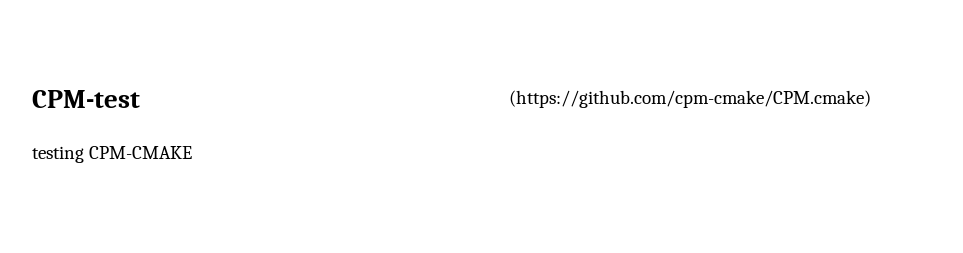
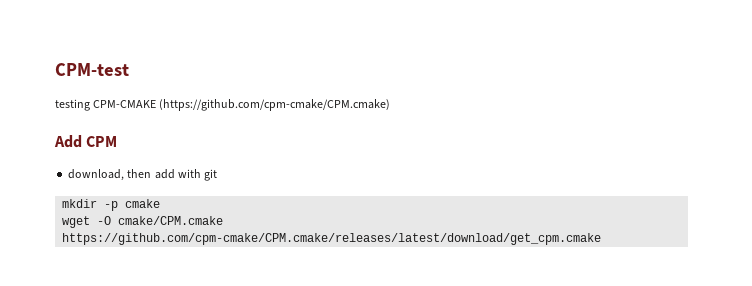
+ Add CPM
+ download, then add with git
+ mkdir -p cmake
+ wget -O cmake/CPM.cmake https://github.com/cpm-cmake/CPM.cmake/releases/latest/download/get_cpm.cmake

